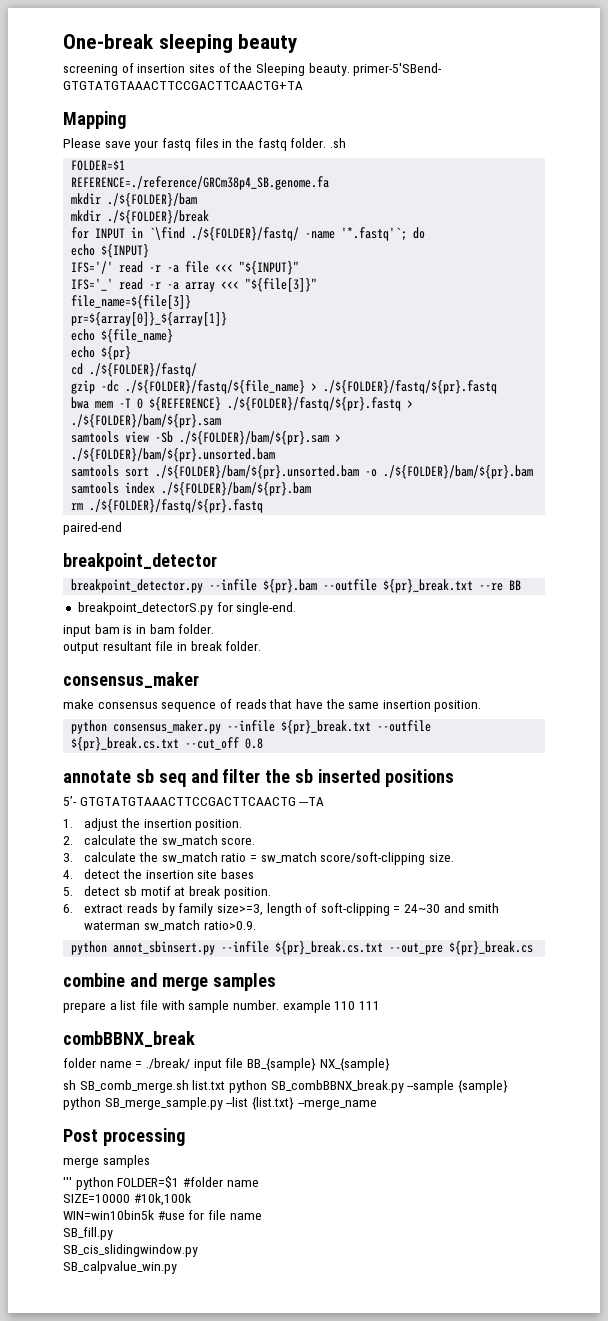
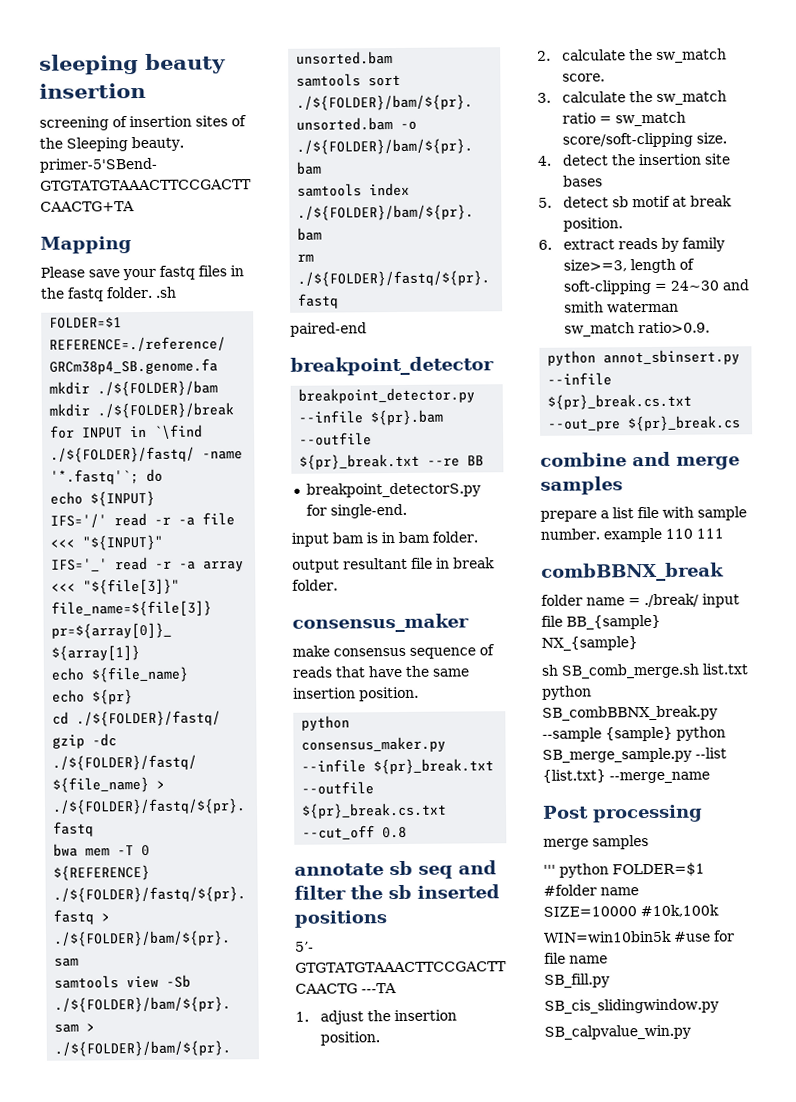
- One-break sleeping beauty
+ sleeping beauty insertion

